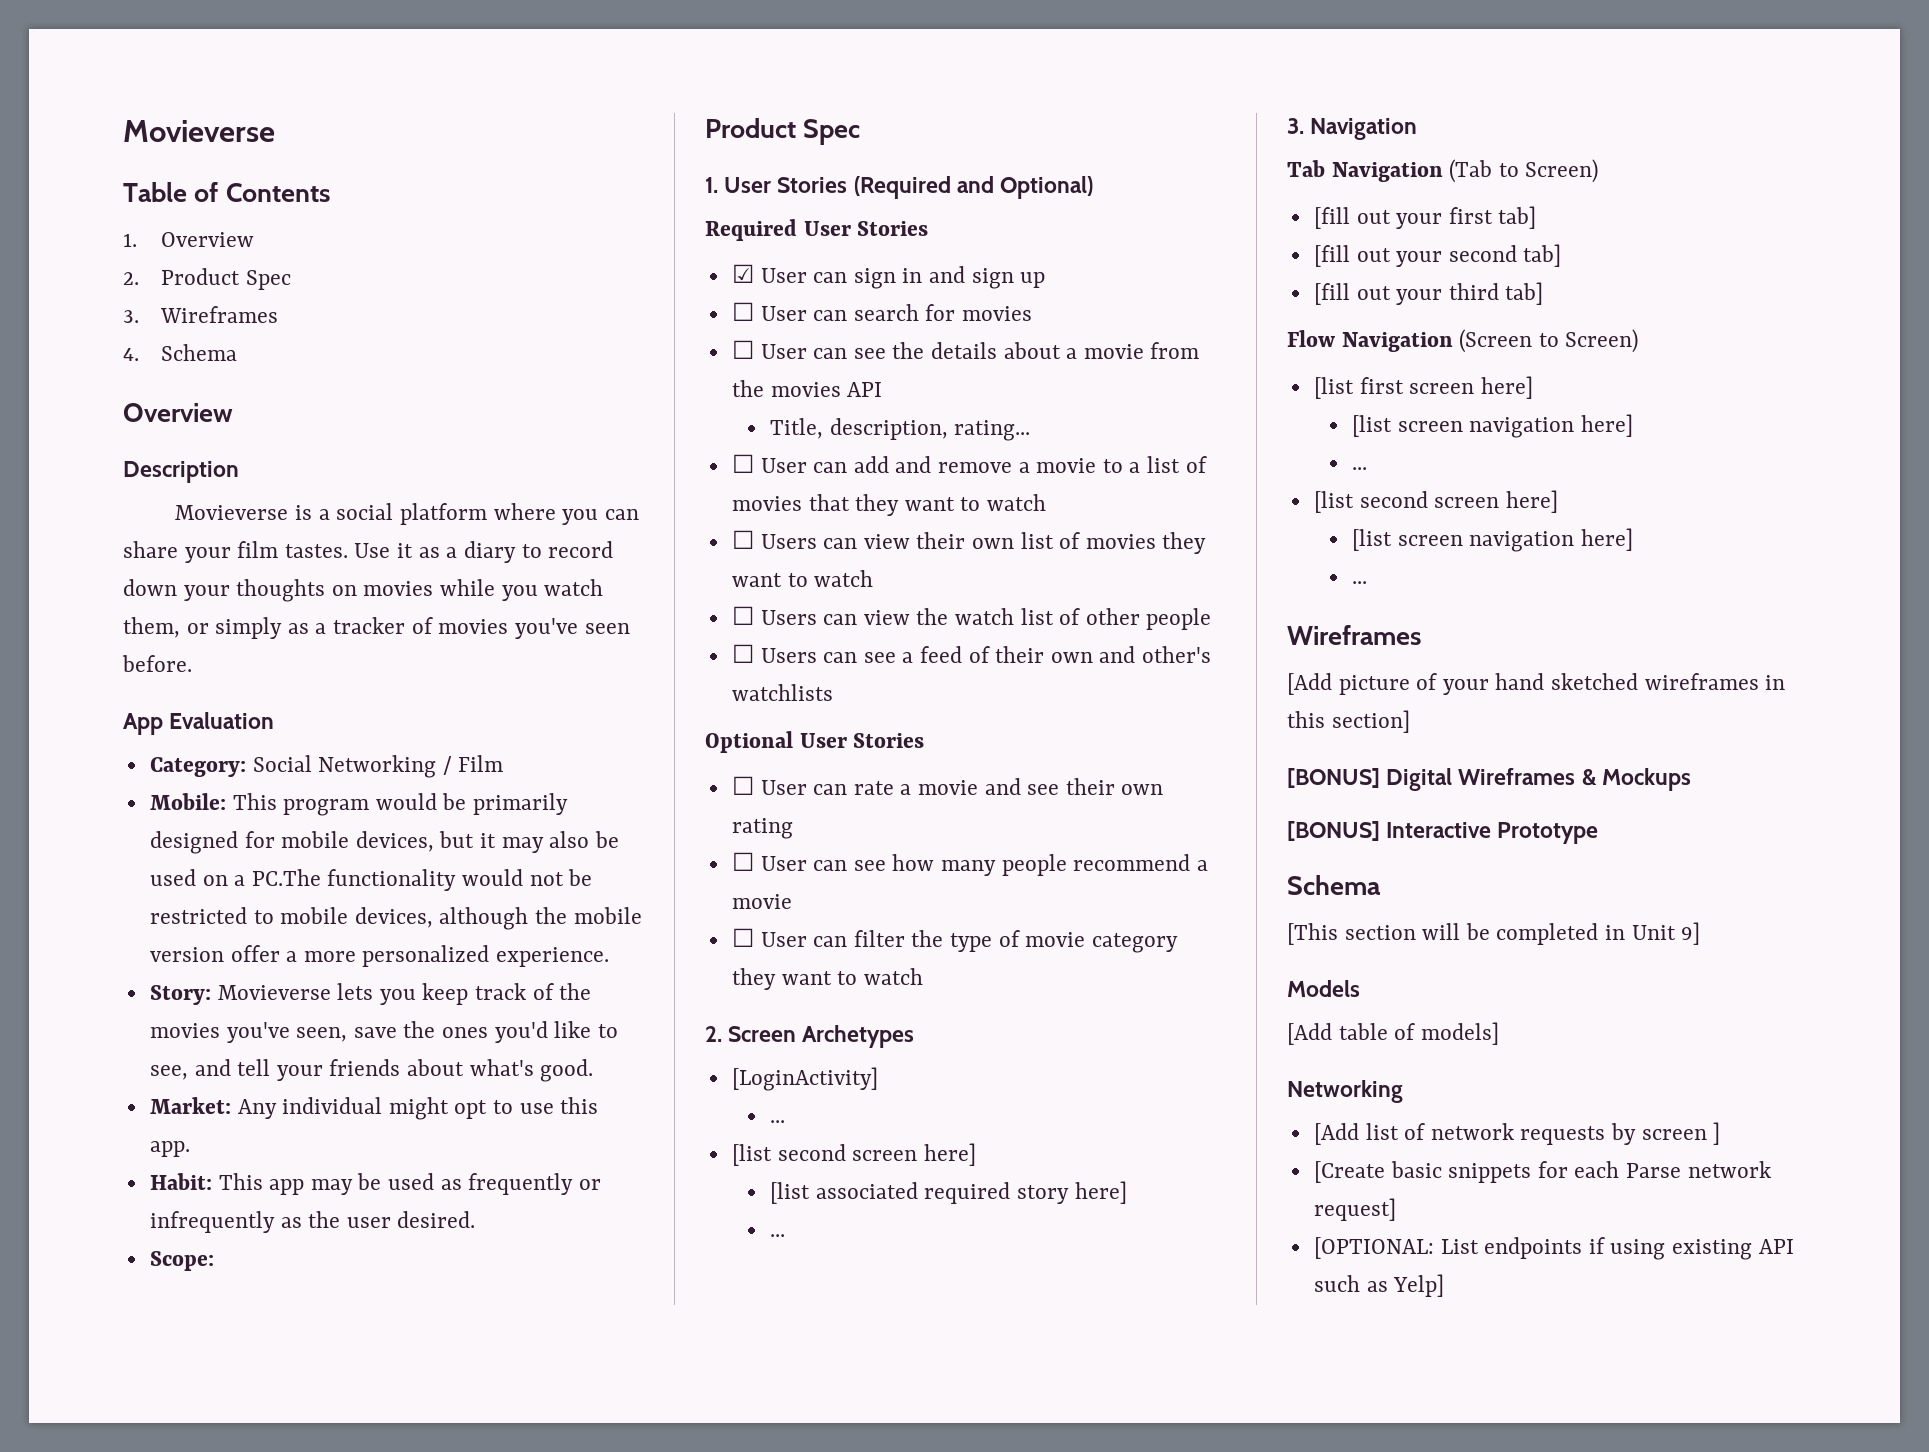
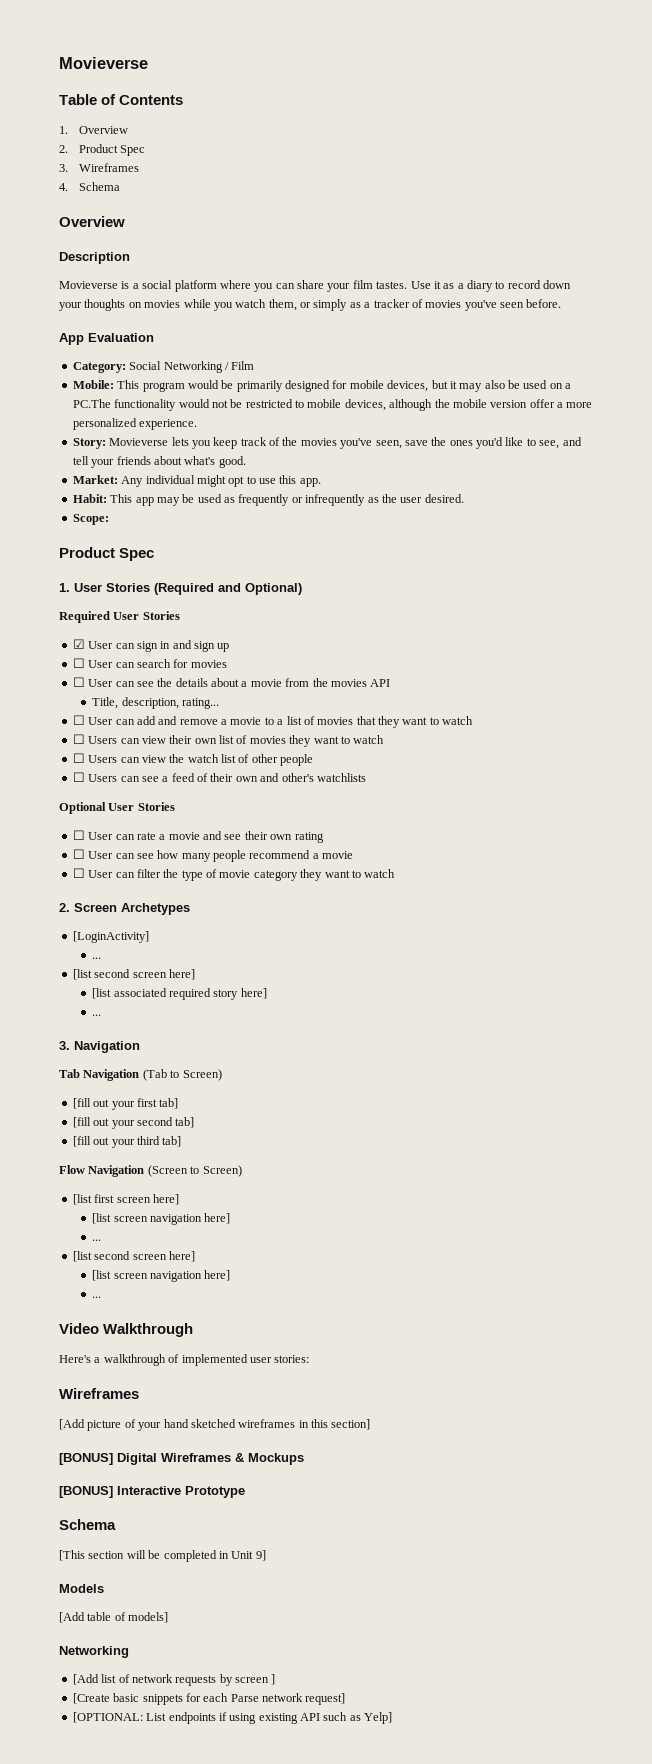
+ Video Walkthrough
+ Here's a walkthrough of implemented user stories:

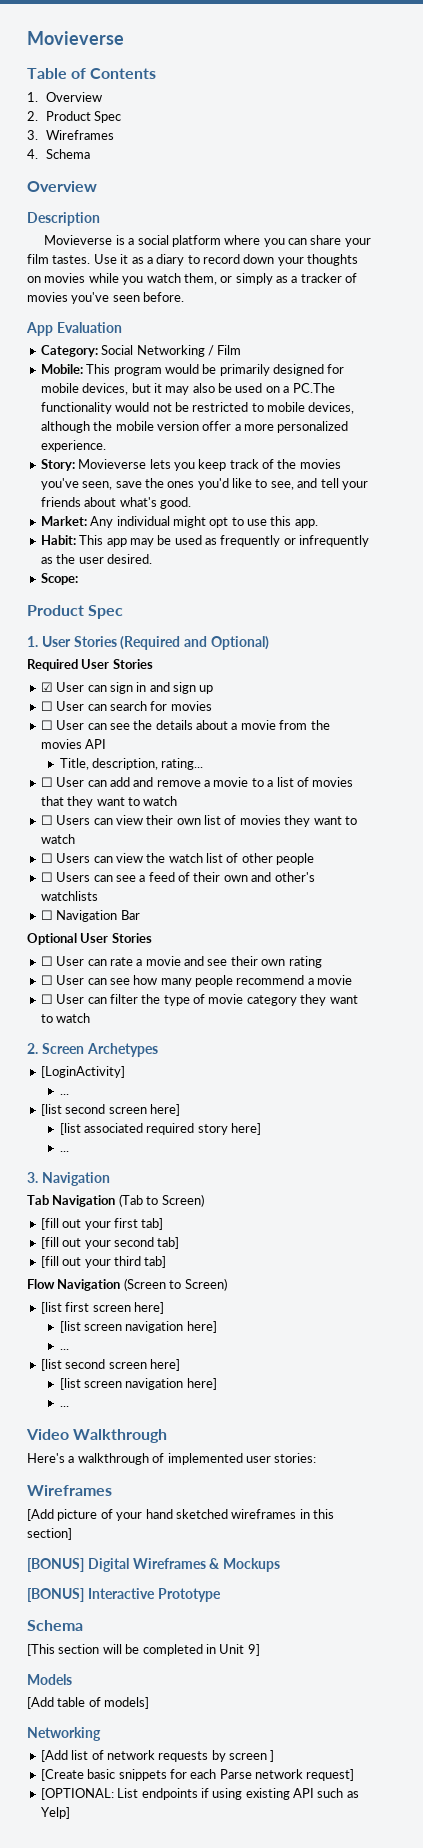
+ ☐ Navigation Bar

